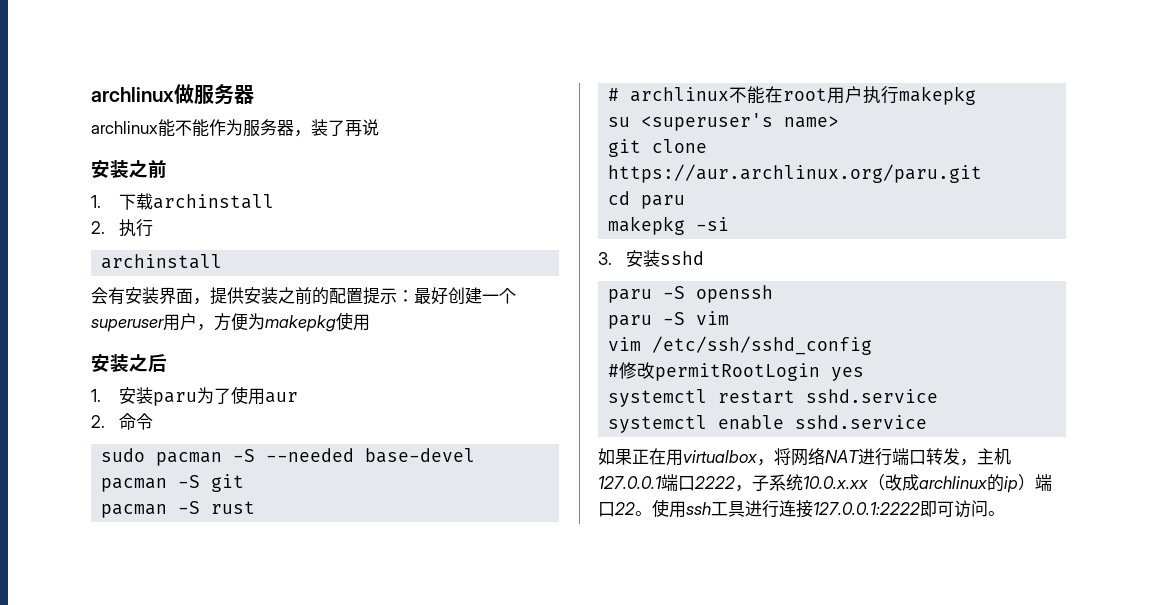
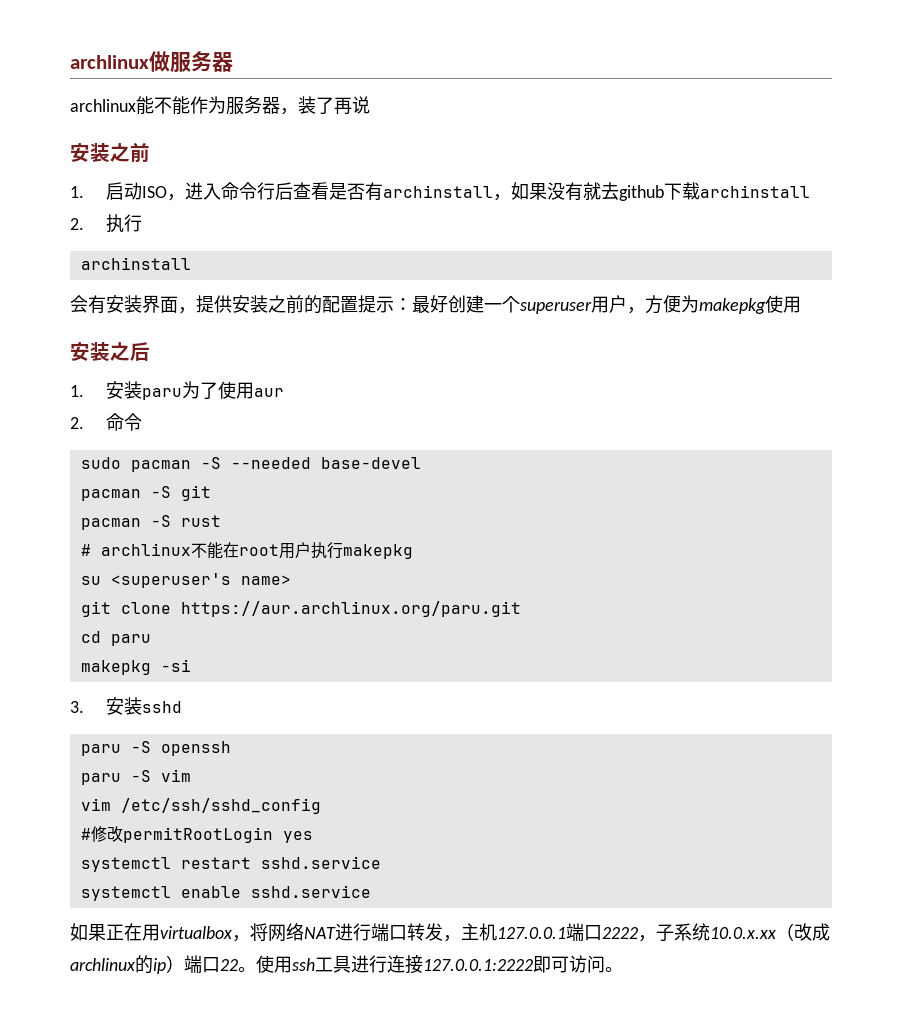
- 1.下载archinstall
+ 1.启动ISO，进入命令行后查看是否有archinstall，如果没有就去github下载archinstall

